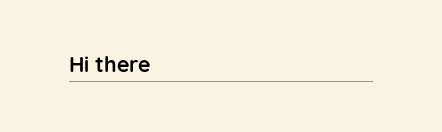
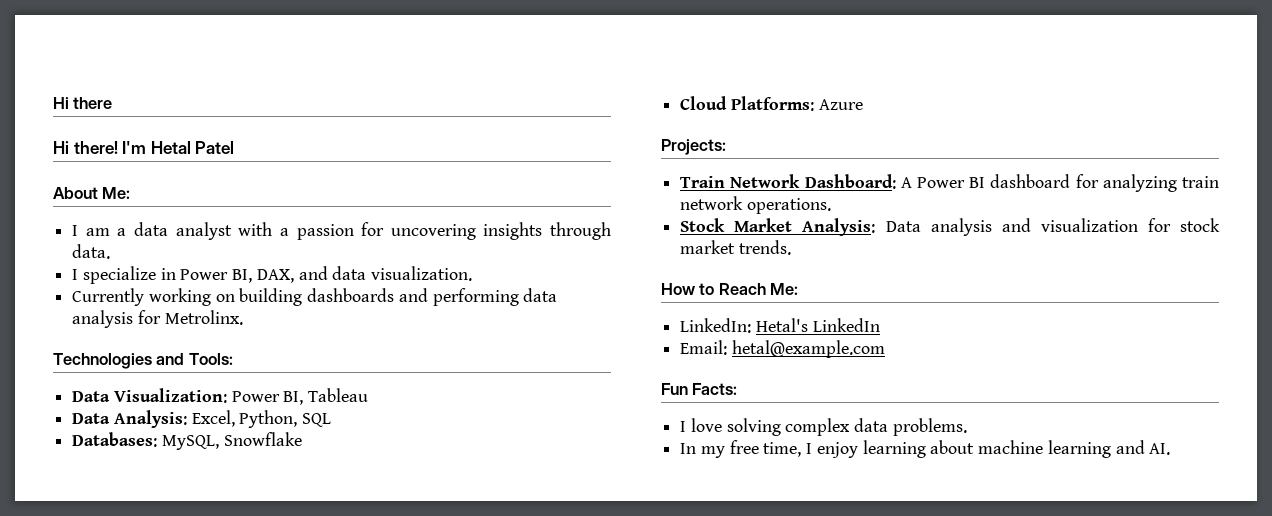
+ Hi there! I'm Hetal Patel
+ About Me:
+ I am a data analyst with a passion for uncovering insights through data.
+ I specialize in Power BI, DAX, and data visualization.
+ Currently working on building dashboards and performing data analysis for Metrolinx.
+ Technologies and Tools:
+ Data Visualization: Power BI, Tableau
+ Data Analysis: Excel, Python, SQL
+ Databases: MySQL, Snowflake
+ Cloud Platforms: Azure
+ Projects:
+ Train Network Dashboard: A Power BI dashboard for analyzing train network operations.
+ Stock Market Analysis: Data analysis and visualization for stock market trends.
+ How to Reach Me:
+ LinkedIn: Hetal's LinkedIn
+ Email: hetal@example.com
+ Fun Facts:
+ I love solving complex data problems.
+ In my free time, I enjoy learning about machine learning and AI.

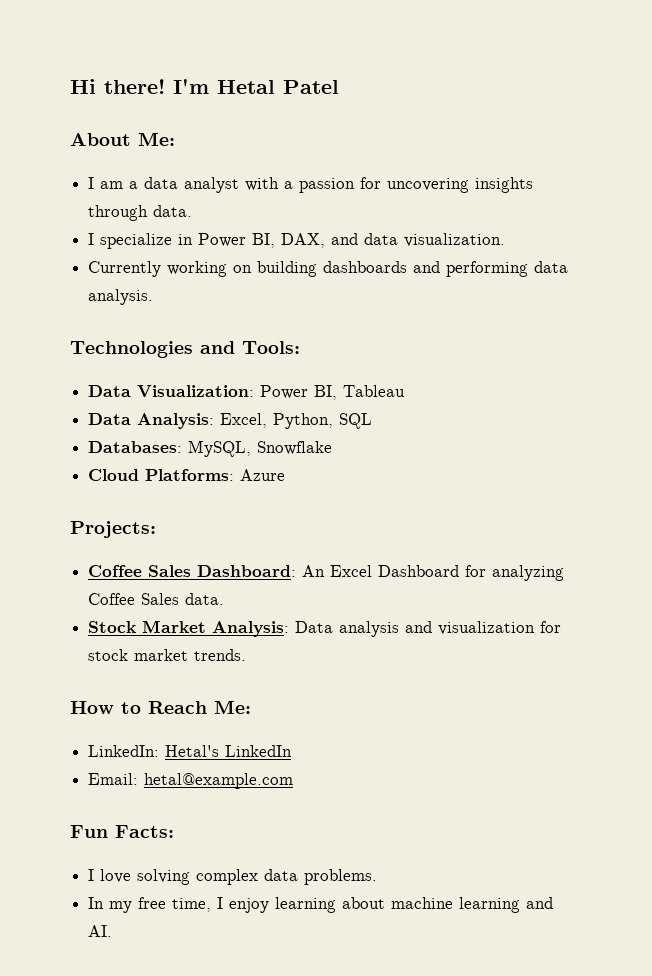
- Hi there
- Currently working on building dashboards and performing data analysis for Metrolinx.
+ Currently working on building dashboards and performing data analysis.
- Train Network Dashboard: A Power BI dashboard for analyzing train network operations.
+ Coffee Sales Dashboard: An Excel Dashboard for analyzing Coffee Sales data.

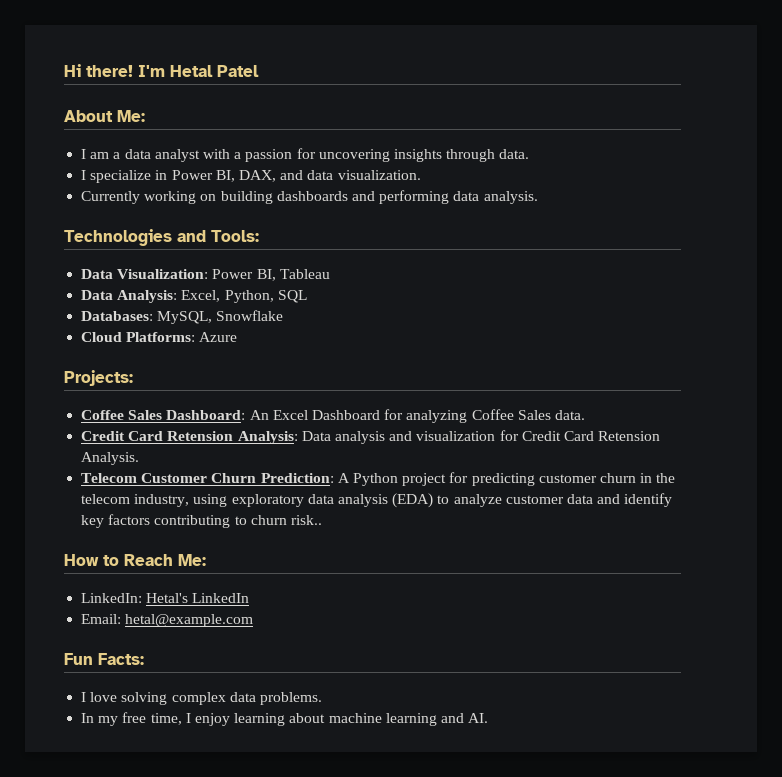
- Stock Market Analysis: Data analysis and visualization for stock market trends.
+ Credit Card Retension Analysis: Data analysis and visualization for Credit Card Retension Analysis.
+ Telecom Customer Churn Prediction: A Python project for predicting customer churn in the telecom industry, using exploratory data analysis (EDA) to analyze customer data and identify key factors contributing to churn risk..

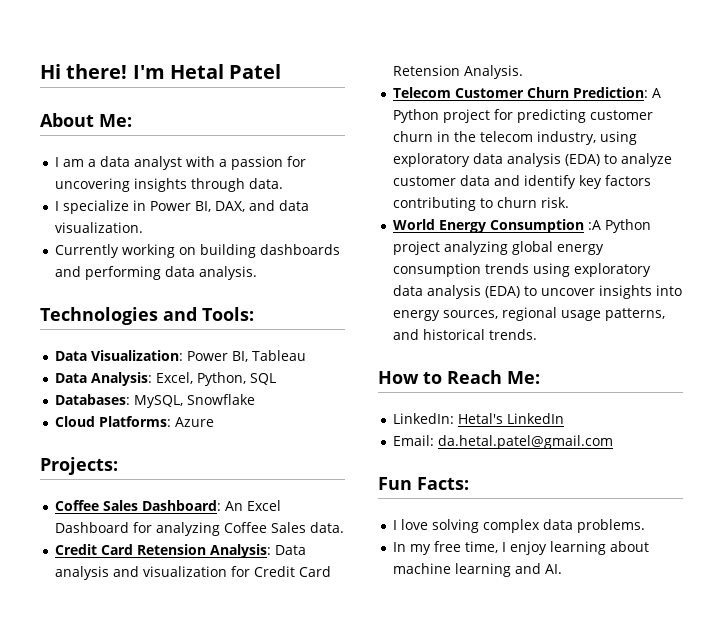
- Telecom Customer Churn Prediction: A Python project for predicting customer churn in the telecom industry, using exploratory data analysis (EDA) to analyze customer data and identify key factors contributing to churn risk..
+ Telecom Customer Churn Prediction: A Python project for predicting customer churn in the telecom industry, using exploratory data analysis (EDA) to analyze customer data and identify key factors contributing to churn risk.
+ World Energy Consumption :A Python project analyzing global energy consumption trends using exploratory data analysis (EDA) to uncover insights into energy sources, regional usage patterns, and historical trends.
- Email: hetal@example.com
+ Email: da.hetal.patel@gmail.com

